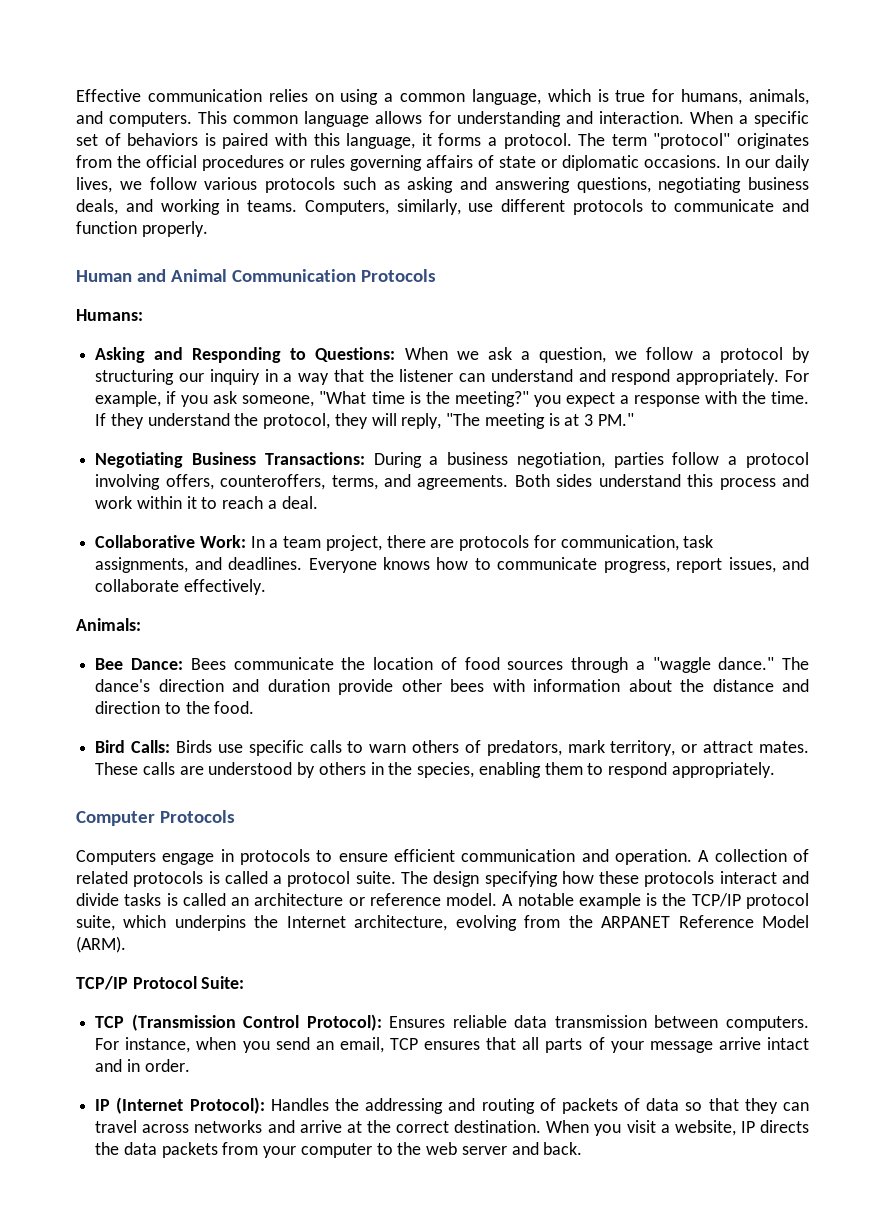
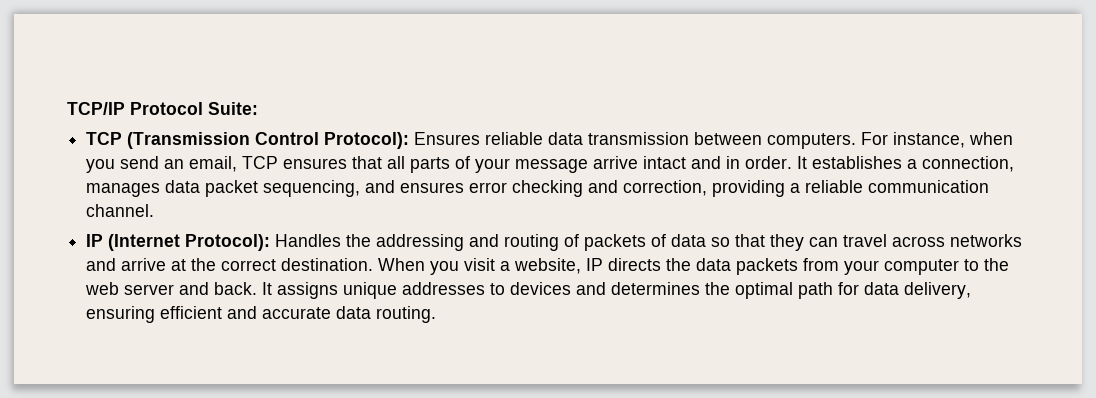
- Effective communication relies on using a common language, which is true for humans, animals, and computers. This common language allows for understanding and interaction. When a specific set of behaviors is paired with this language, it forms a protocol. The term "protocol" originates from the official procedures or rules governing affairs of state or diplomatic occasions. In our daily lives, we follow various protocols such as asking and answering questions, negotiating business deals, and working in teams. Computers, similarly, use different protocols to communicate and function properly.
- Human and Animal Communication Protocols
- Humans:
- Asking and Responding to Questions: When we ask a question, we follow a protocol by structuring our inquiry in a way that the listener can understand and respond appropriately. For example, if you ask someone, "What time is the meeting?" you expect a response with the time. If they understand the protocol, they will reply, "The meeting is at 3 PM."
- Negotiating Business Transactions: During a business negotiation, parties follow a protocol involving offers, counteroffers, terms, and agreements. Both sides understand this process and work within it to reach a deal.
- Collaborative Work: In a team project, there are protocols for communication, task assignments, and deadlines. Everyone knows how to communicate progress, report issues, and collaborate effectively.
- Animals:
- Bee Dance: Bees communicate the location of food sources through a "waggle dance." The dance's direction and duration provide other bees with information about the distance and direction to the food.
- Bird Calls: Birds use specific calls to warn others of predators, mark territory, or attract mates. These calls are understood by others in the species, enabling them to respond appropriately.
- Computer Protocols
- Computers engage in protocols to ensure efficient communication and operation. A collection of related protocols is called a protocol suite. The design specifying how these protocols interact and divide tasks is called an architecture or reference model. A notable example is the TCP/IP protocol suite, which underpins the Internet architecture, evolving from the ARPANET Reference Model (ARM).
+ It establishes a connection, manages data packet sequencing, and ensures error checking and correction, providing a reliable communication channel.
+ It assigns unique addresses to devices and determines the optimal path for data delivery, ensuring efficient and accurate data routing.

